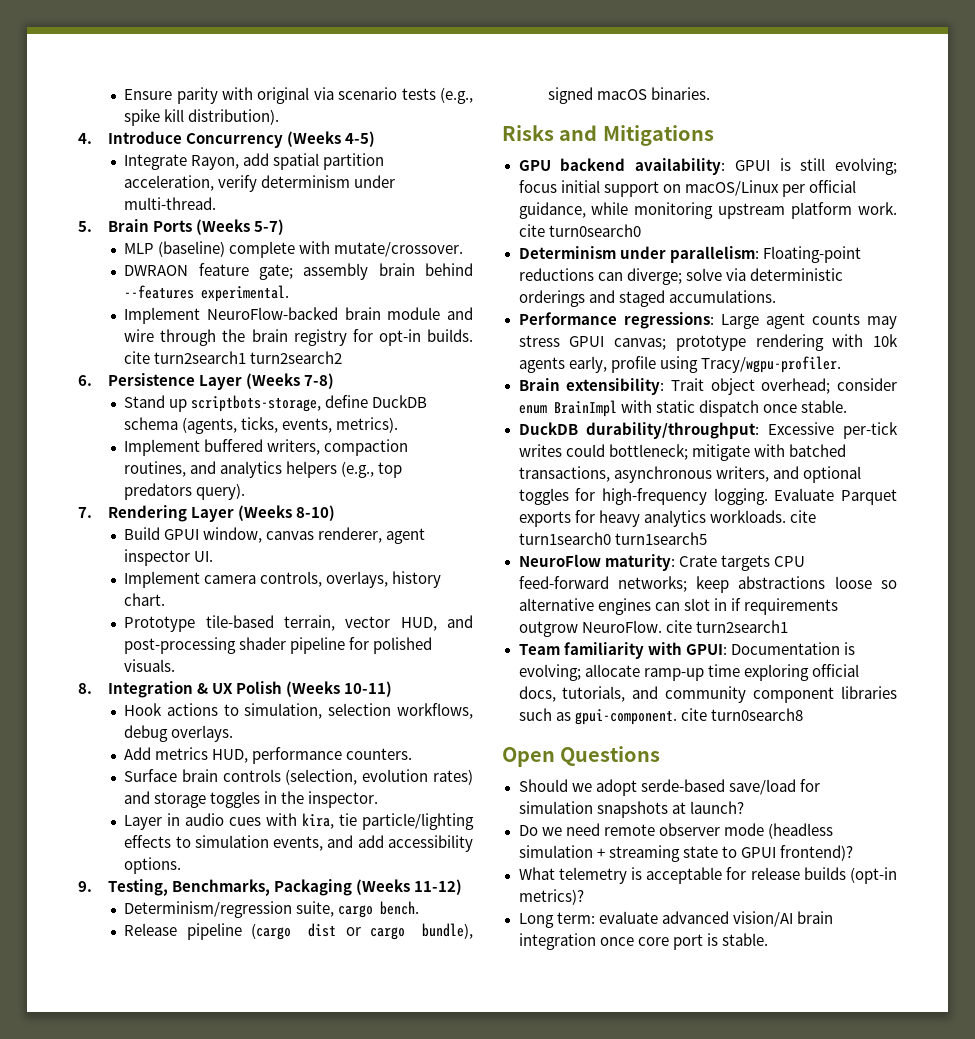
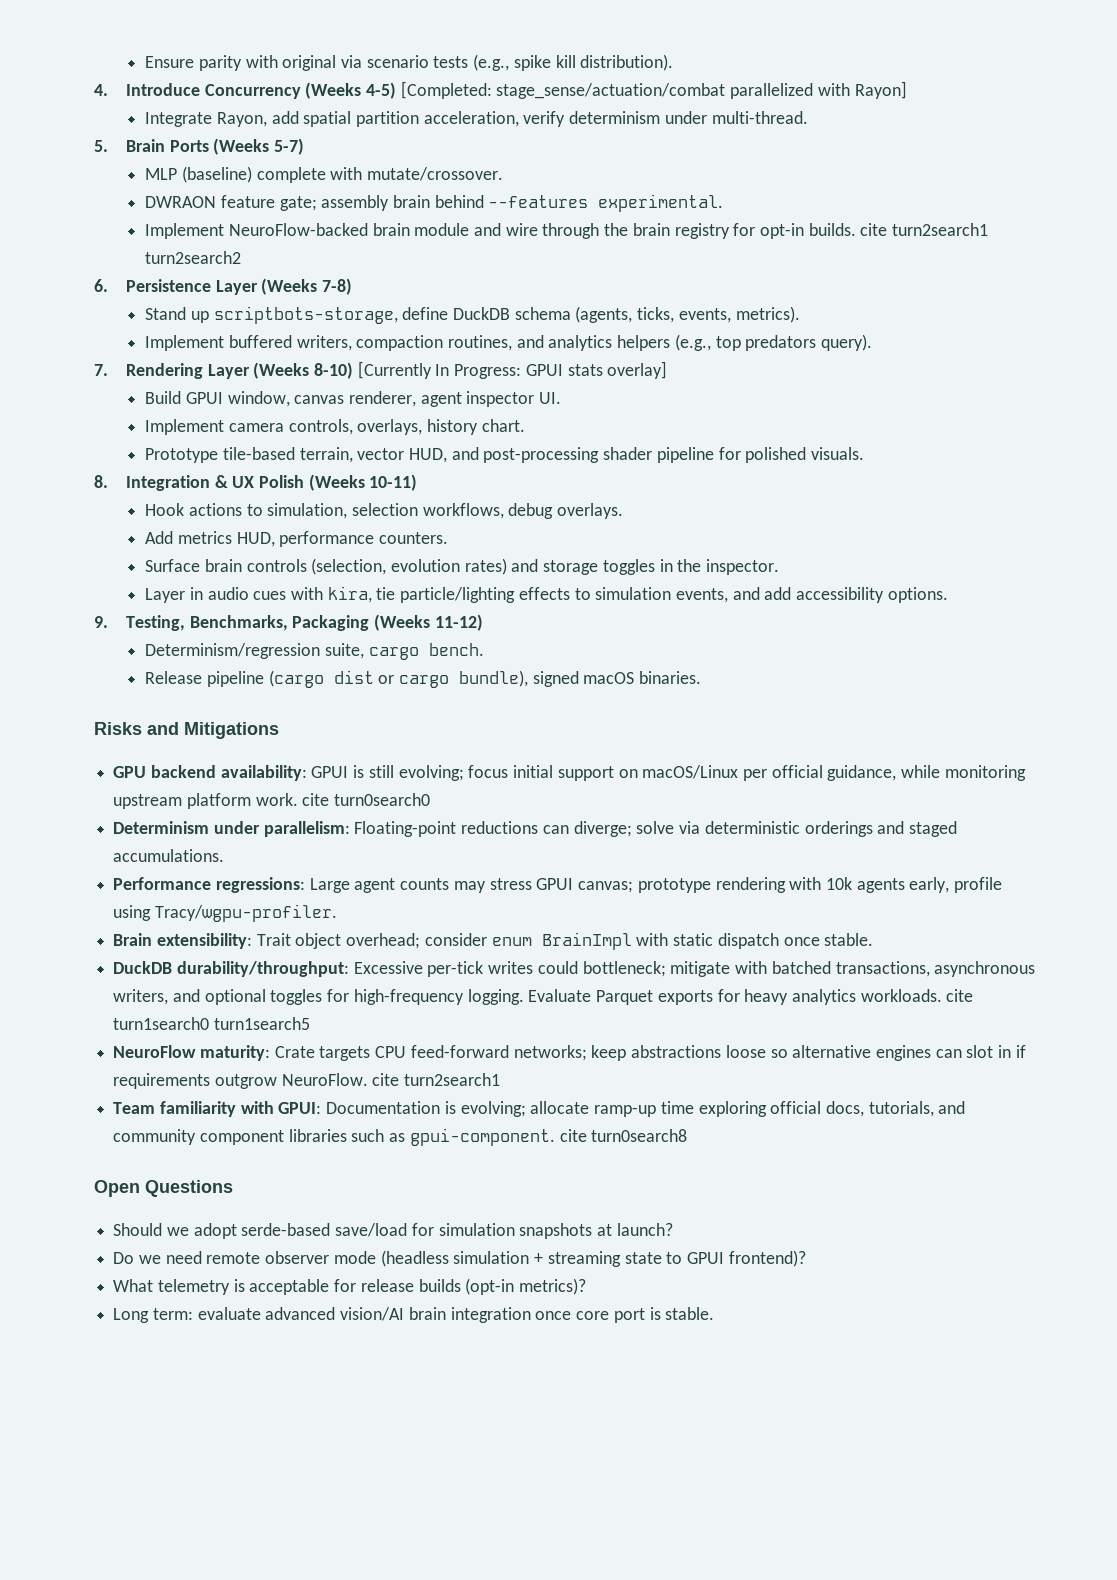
- 4. Introduce Concurrency (Weeks 4-5)
+ 4. Introduce Concurrency (Weeks 4-5) [Completed: stage_sense/actuation/combat parallelized with Rayon]
- 7. Rendering Layer (Weeks 8-10)
+ 7. Rendering Layer (Weeks 8-10) [Currently In Progress: GPUI stats overlay]

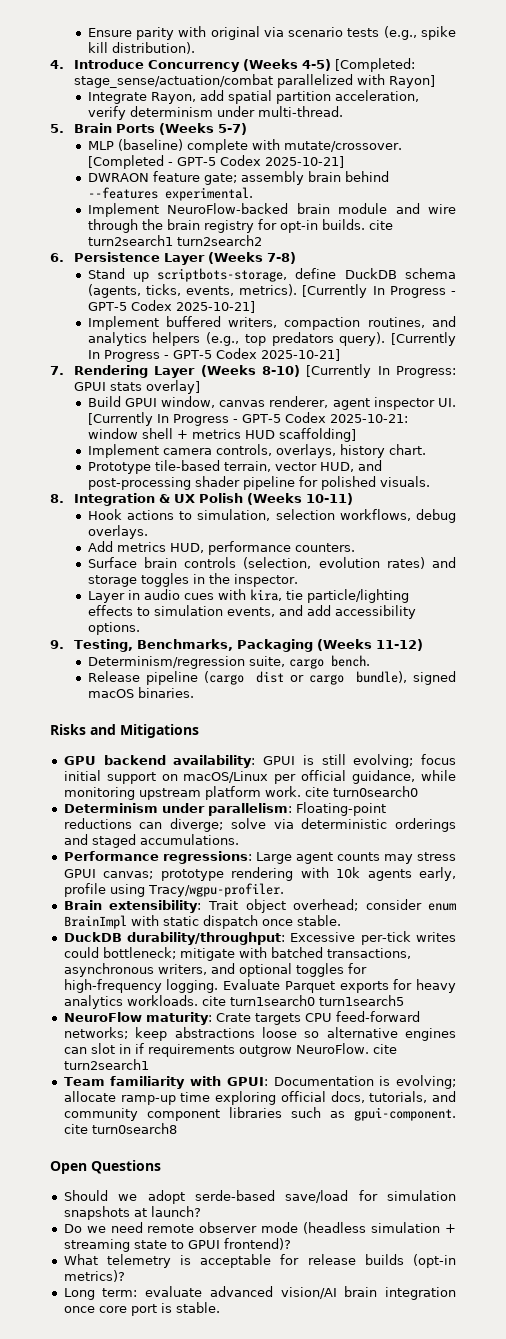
+ [Completed - GPT-5 Codex 2025-10-21]
- Stand up scriptbots-storage, define DuckDB schema (agents, ticks, events, metrics).
+ Stand up scriptbots-storage, define DuckDB schema (agents, ticks, events, metrics). [Currently In Progress - GPT-5 Codex 2025-10-21]
- Implement buffered writers, compaction routines, and analytics helpers (e.g., top predators query).
+ Implement buffered writers, compaction routines, and analytics helpers (e.g., top predators query). [Currently In Progress - GPT-5 Codex 2025-10-21]
- Build GPUI window, canvas renderer, agent inspector UI.
+ Build GPUI window, canvas renderer, agent inspector UI. [Currently In Progress - GPT-5 Codex 2025-10-21: window shell + metrics HUD scaffolding]

